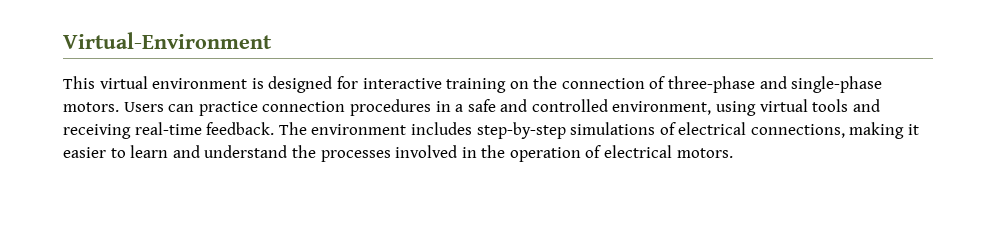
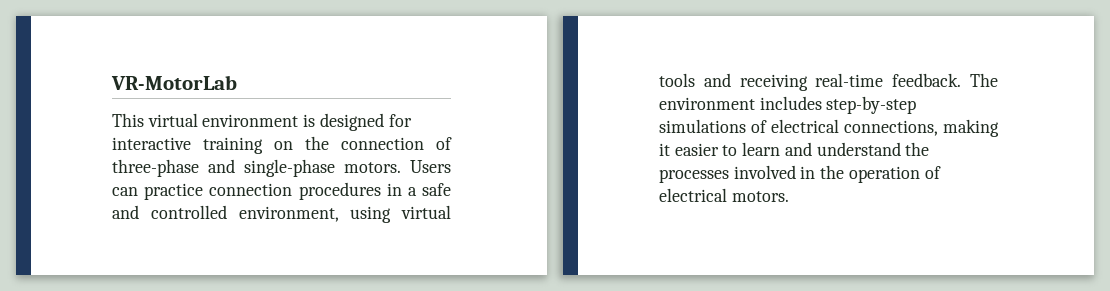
- Virtual-Environment
+ VR-MotorLab

